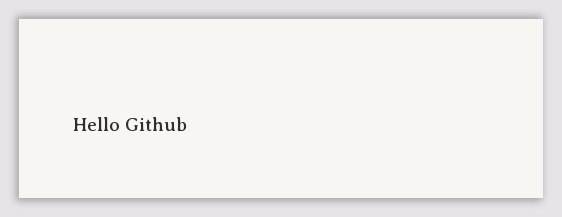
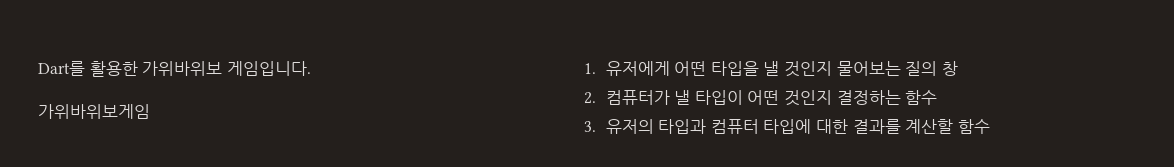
- Hello Github
+ Dart를 활용한 가위바위보 게임입니다.
+ 가위바위보게임
+ 1. 유저에게 어떤 타입을 낼 것인지 물어보는 질의 창
+ 2. 컴퓨터가 낼 타입이 어떤 것인지 결정하는 함수
+ 3. 유저의 타입과 컴퓨터 타입에 대한 결과를 계산할 함수

